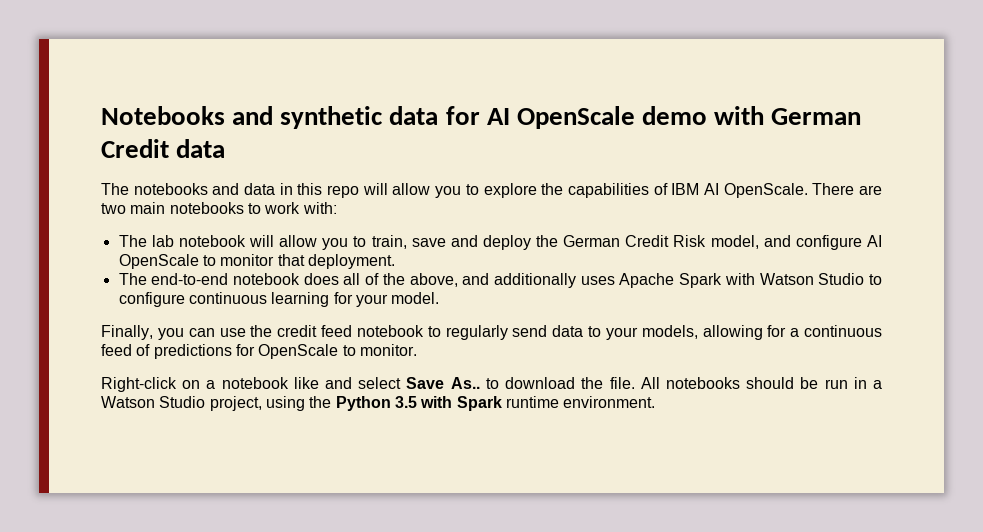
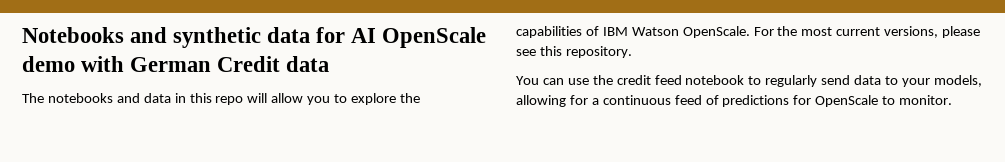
- The notebooks and data in this repo will allow you to explore the capabilities of IBM AI OpenScale. There are two main notebooks to work with:
- The lab notebook will allow you to train, save and deploy the German Credit Risk model, and configure AI OpenScale to monitor that deployment.
- The end-to-end notebook does all of the above, and additionally uses Apache Spark with Watson Studio to configure continuous learning for your model.
- Finally, you can use the credit feed notebook to regularly send data to your models, allowing for a continuous feed of predictions for OpenScale to monitor.
+ The notebooks and data in this repo will allow you to explore the capabilities of IBM Watson OpenScale. For the most current versions, please see this repository.
+ You can use the credit feed notebook to regularly send data to your models, allowing for a continuous feed of predictions for OpenScale to monitor.
- Right-click on a notebook like and select Save As.. to download the file. All notebooks should be run in a Watson Studio project, using the Python 3.5 with Spark runtime environment.

